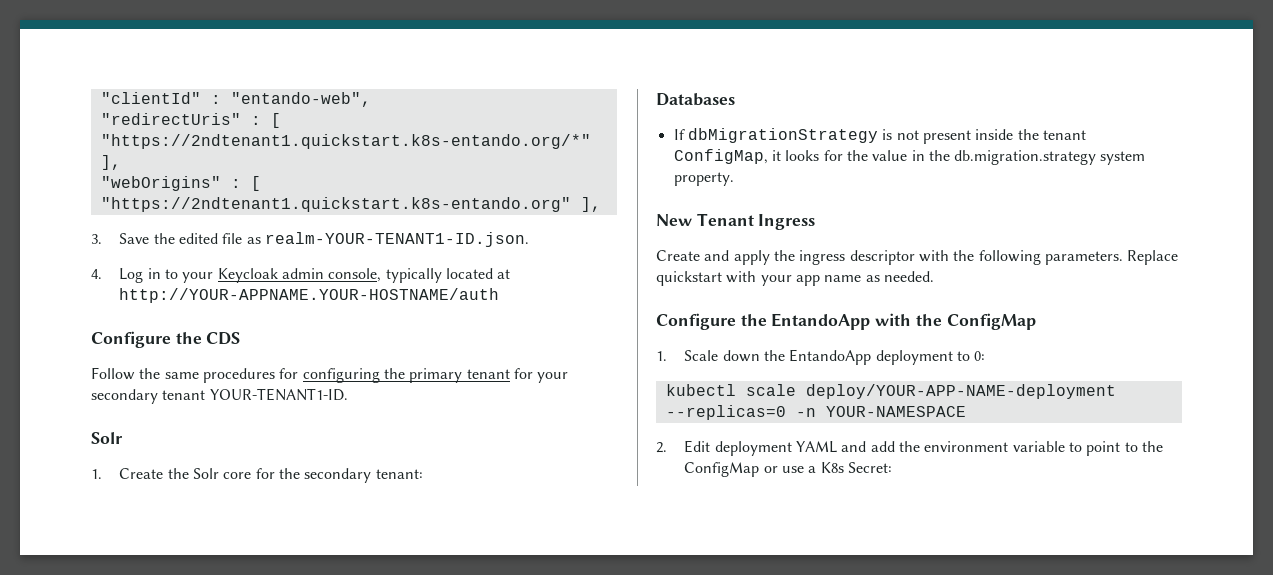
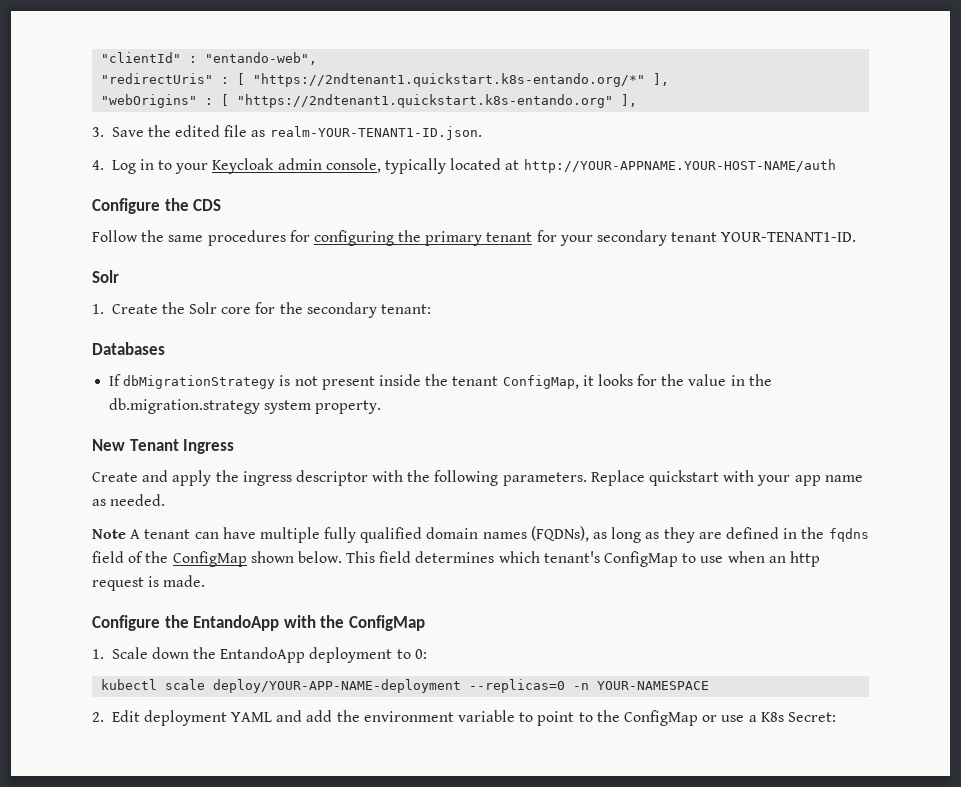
- 4. Log in to your Keycloak admin console, typically located at http://YOUR-APPNAME.YOUR-HOSTNAME/auth
+ 4. Log in to your Keycloak admin console, typically located at http://YOUR-APPNAME.YOUR-HOST-NAME/auth
+ Note A tenant can have multiple fully qualified domain names (FQDNs), as long as they are defined in the fqdns field of the ConfigMap shown below. This field determines which tenant's ConfigMap to use when an http request is made.

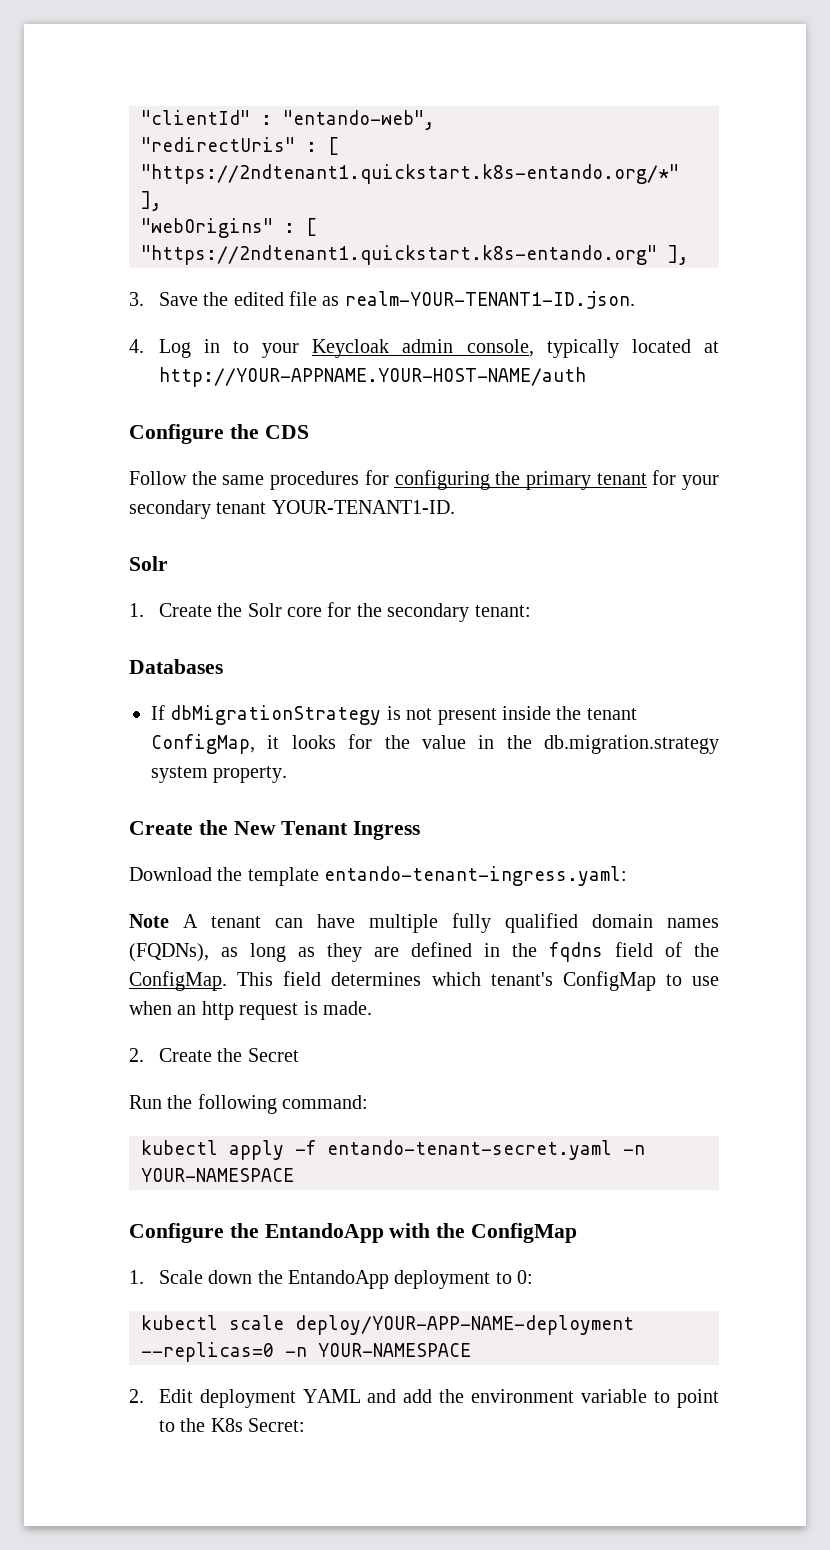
- New Tenant Ingress
+ Create the New Tenant Ingress
- Create and apply the ingress descriptor with the following parameters. Replace quickstart with your app name as needed.
+ Download the template entando-tenant-ingress.yaml:
- Note A tenant can have multiple fully qualified domain names (FQDNs), as long as they are defined in the fqdns field of the ConfigMap shown below.
+ Note A tenant can have multiple fully qualified domain names (FQDNs), as long as they are defined in the fqdns field of the ConfigMap.
+ 2. Create the Secret
+ Run the following command:
+ kubectl apply -f entando-tenant-secret.yaml -n YOUR-NAMESPACE
- 2. Edit deployment YAML and add the environment variable to point to the ConfigMap or use a K8s Secret:
+ 2. Edit deployment YAML and add the environment variable to point to the K8s Secret:

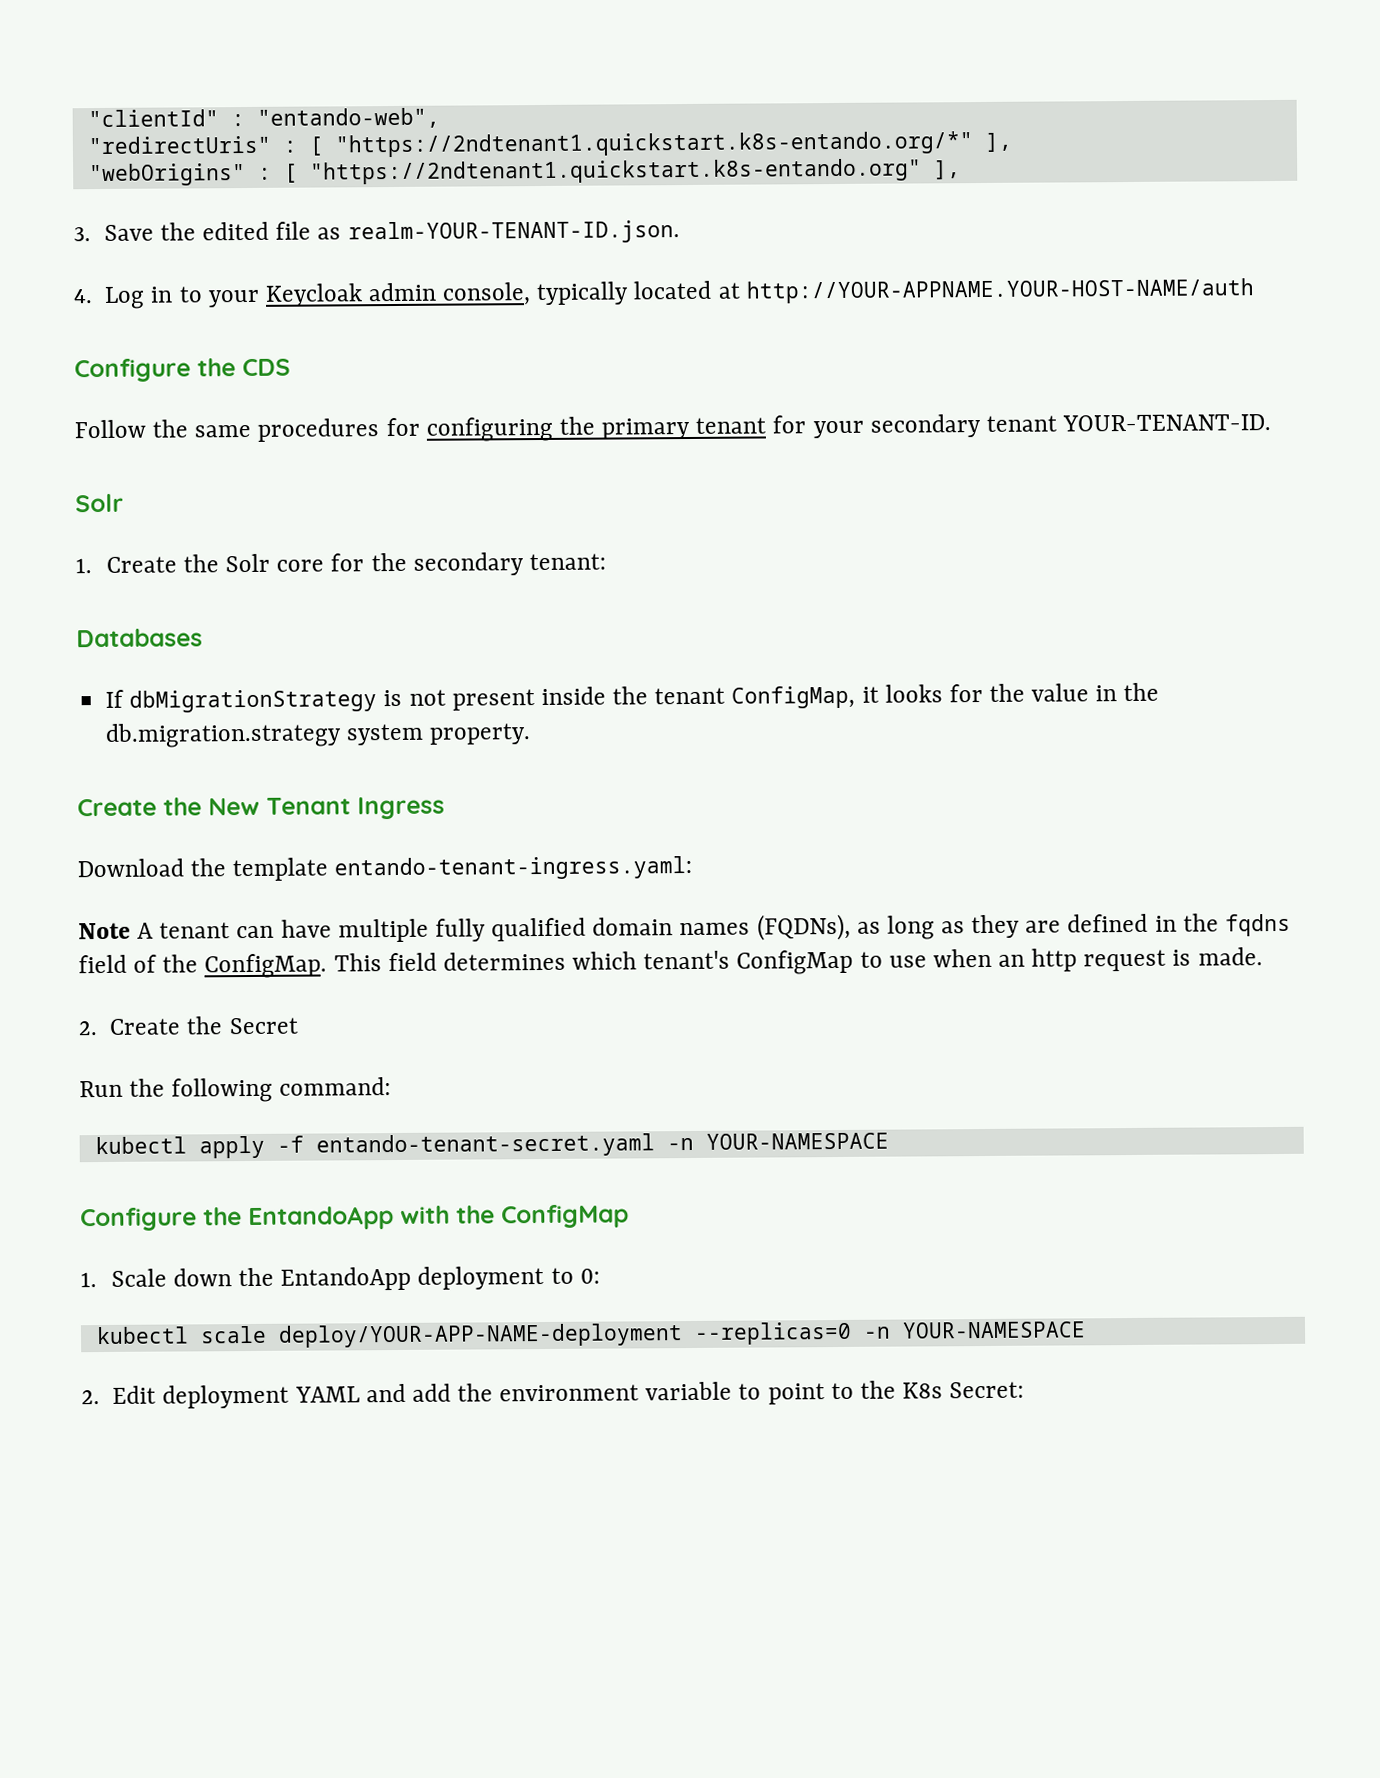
- 3. Save the edited file as realm-YOUR-TENANT1-ID.json.
+ 3. Save the edited file as realm-YOUR-TENANT-ID.json.
- Follow the same procedures for configuring the primary tenant for your secondary tenant YOUR-TENANT1-ID.
+ Follow the same procedures for configuring the primary tenant for your secondary tenant YOUR-TENANT-ID.

